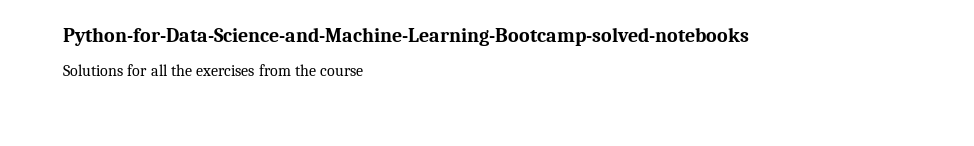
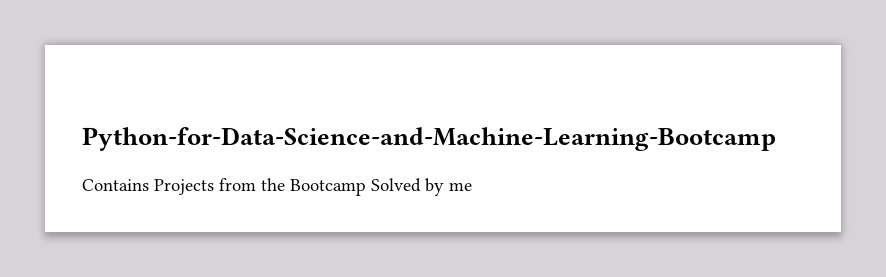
- Python-for-Data-Science-and-Machine-Learning-Bootcamp-solved-notebooks
- Solutions for all the exercises from the course
+ Python-for-Data-Science-and-Machine-Learning-Bootcamp
+ Contains Projects from the Bootcamp Solved by me

